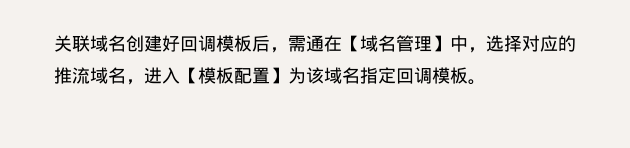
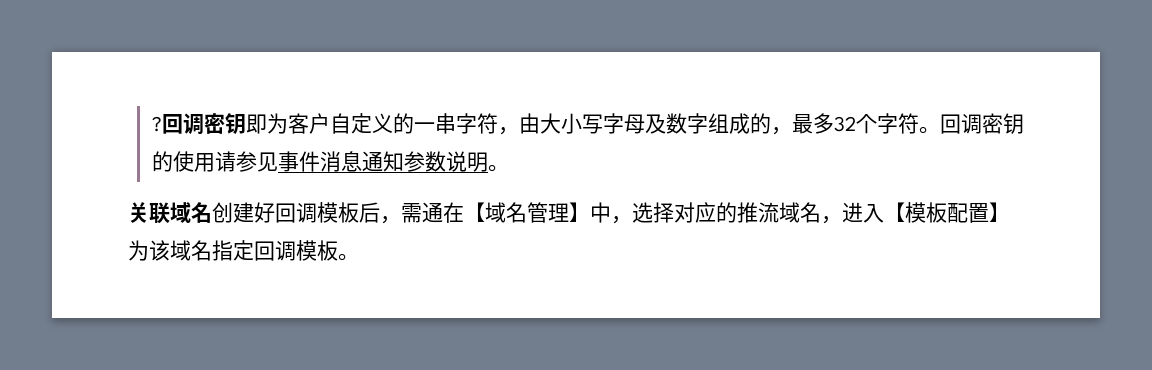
+ ?回调密钥即为客户自定义的一串字符，由大小写字母及数字组成的，最多32个字符。回调密钥的使用请参见事件消息通知参数说明。

